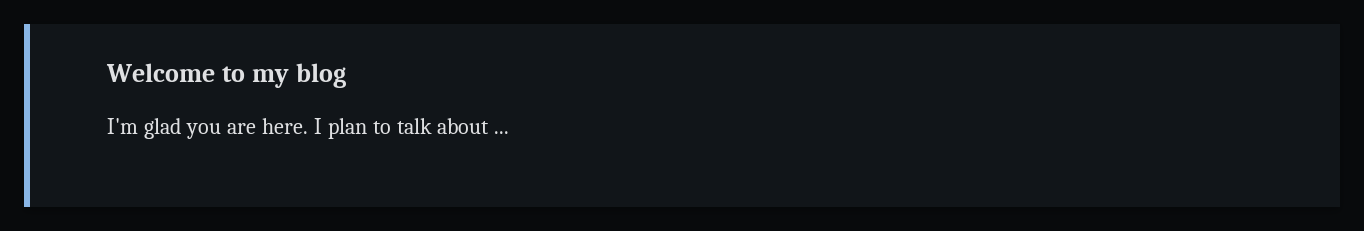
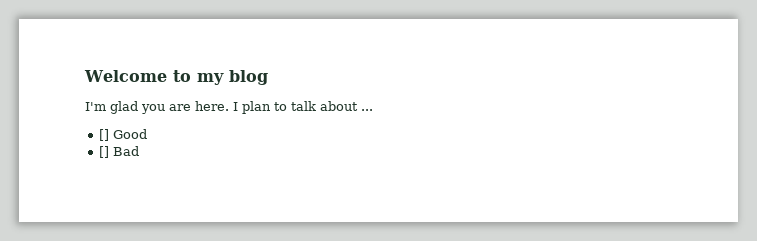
+ [] Good
+ [] Bad

